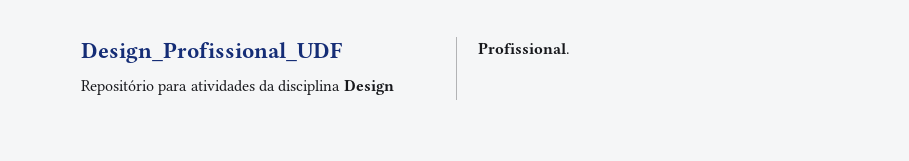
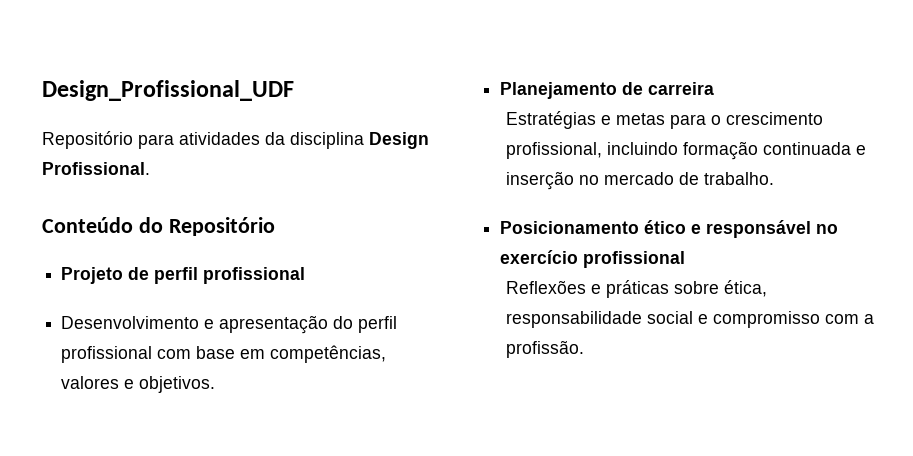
+ Conteúdo do Repositório
+ Projeto de perfil profissional
+ Desenvolvimento e apresentação do perfil profissional com base em competências, valores e objetivos.
+ Planejamento de carreira
+ Estratégias e metas para o crescimento profissional, incluindo formação continuada e inserção no mercado de trabalho.
+ Posicionamento ético e responsável no exercício profissional
+ Reflexões e práticas sobre ética, responsabilidade social e compromisso com a profissão.

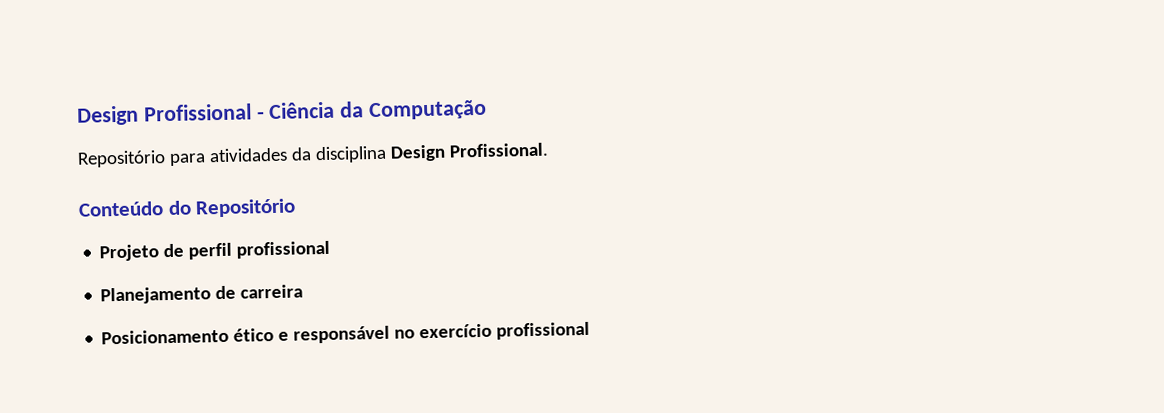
- Design_Profissional_UDF
+ Design Profissional - Ciência da Computação
- Desenvolvimento e apresentação do perfil profissional com base em competências, valores e objetivos.
  Planejamento de carreira
- Estratégias e metas para o crescimento profissional, incluindo formação continuada e inserção no mercado de trabalho.
- Reflexões e práticas sobre ética, responsabilidade social e compromisso com a profissão.

